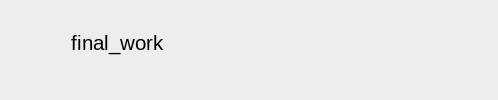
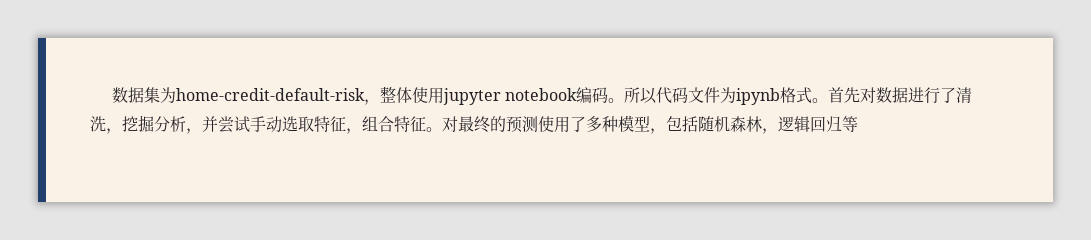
- final_work
+ 数据集为home-credit-default-risk，整体使用jupyter notebook编码。所以代码文件为ipynb格式。首先对数据进行了清洗，挖掘分析，并尝试手动选取特征，组合特征。对最终的预测使用了多种模型，包括随机森林，逻辑回归等

